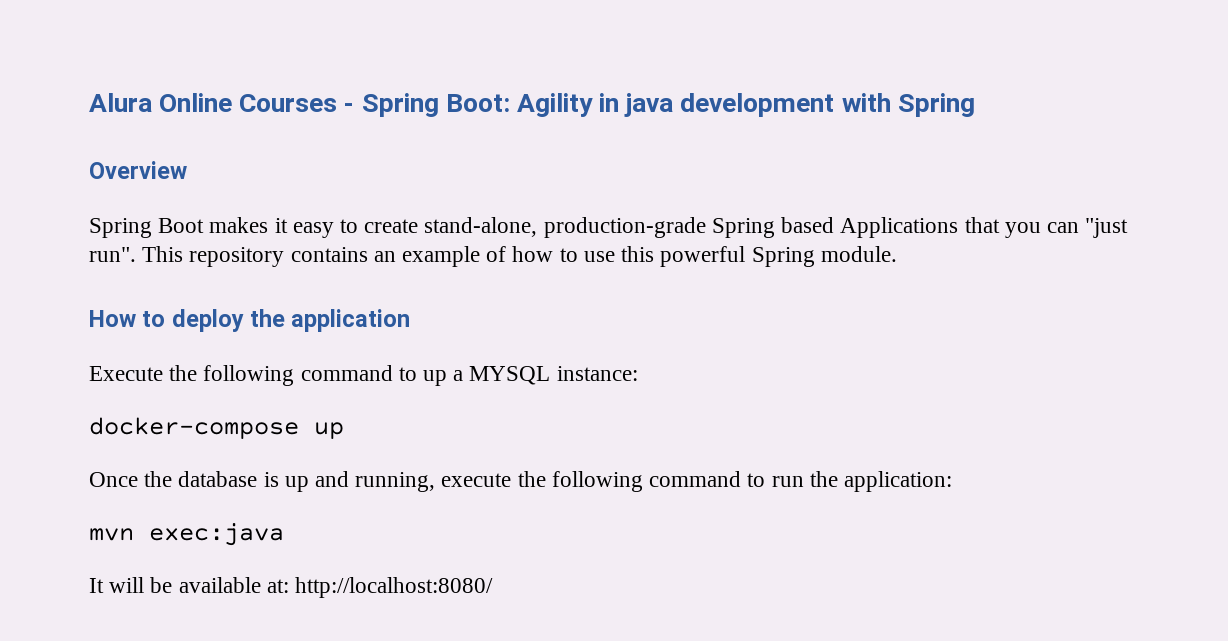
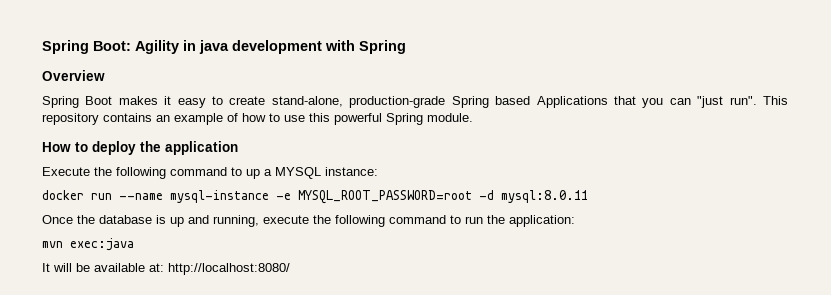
- Alura Online Courses - Spring Boot: Agility in java development with Spring
+ Spring Boot: Agility in java development with Spring
- docker-compose up
+ docker run --name mysql-instance -e MYSQL_ROOT_PASSWORD=root -d mysql:8.0.11

